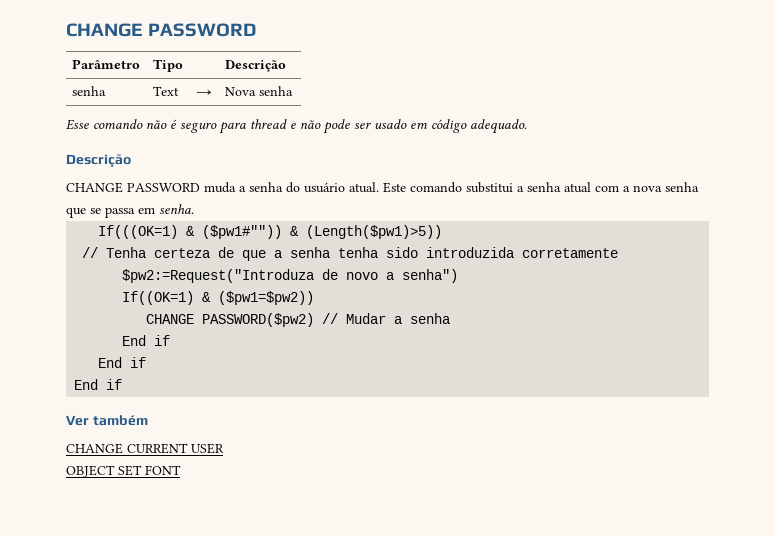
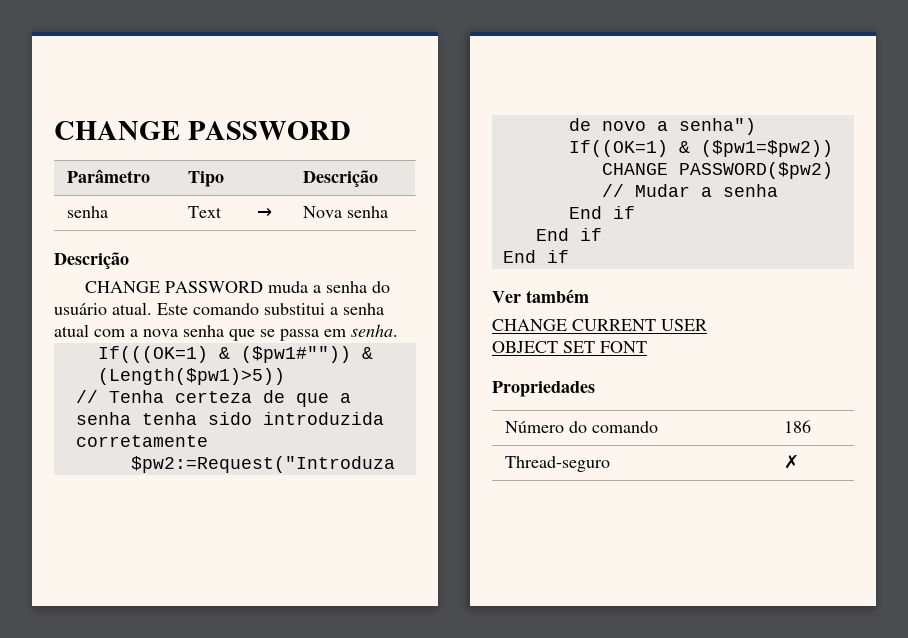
- Esse comando não é seguro para thread e não pode ser usado em código adequado.
+ Propriedades
+ Número do comando | 186
+ Thread-seguro | ✗

